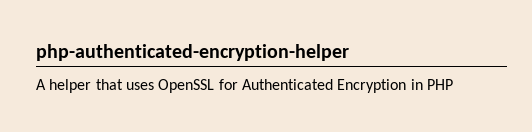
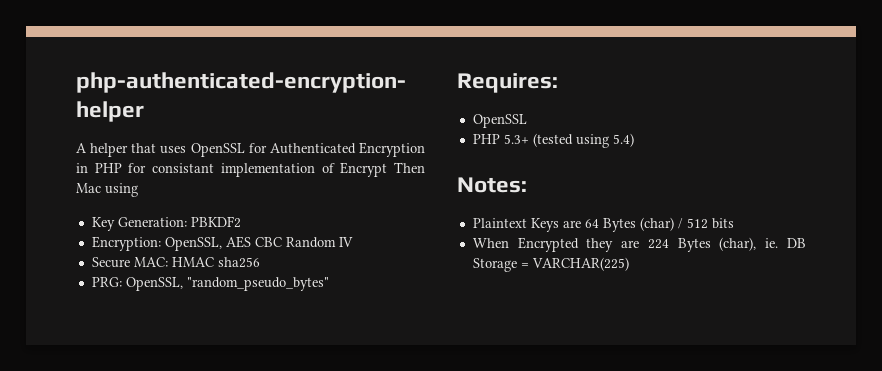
- A helper that uses OpenSSL for Authenticated Encryption in PHP
+ A helper that uses OpenSSL for Authenticated Encryption in PHP for consistant implementation of Encrypt Then Mac using
+ Key Generation: PBKDF2
+ Encryption: OpenSSL, AES CBC Random IV
+ Secure MAC: HMAC sha256
+ PRG: OpenSSL, "random_pseudo_bytes"
+ Requires:
+ OpenSSL
+ PHP 5.3+ (tested using 5.4)
+ Notes:
+ Plaintext Keys are 64 Bytes (char) / 512 bits
+ When Encrypted they are 224 Bytes (char), ie. DB Storage = VARCHAR(225)

